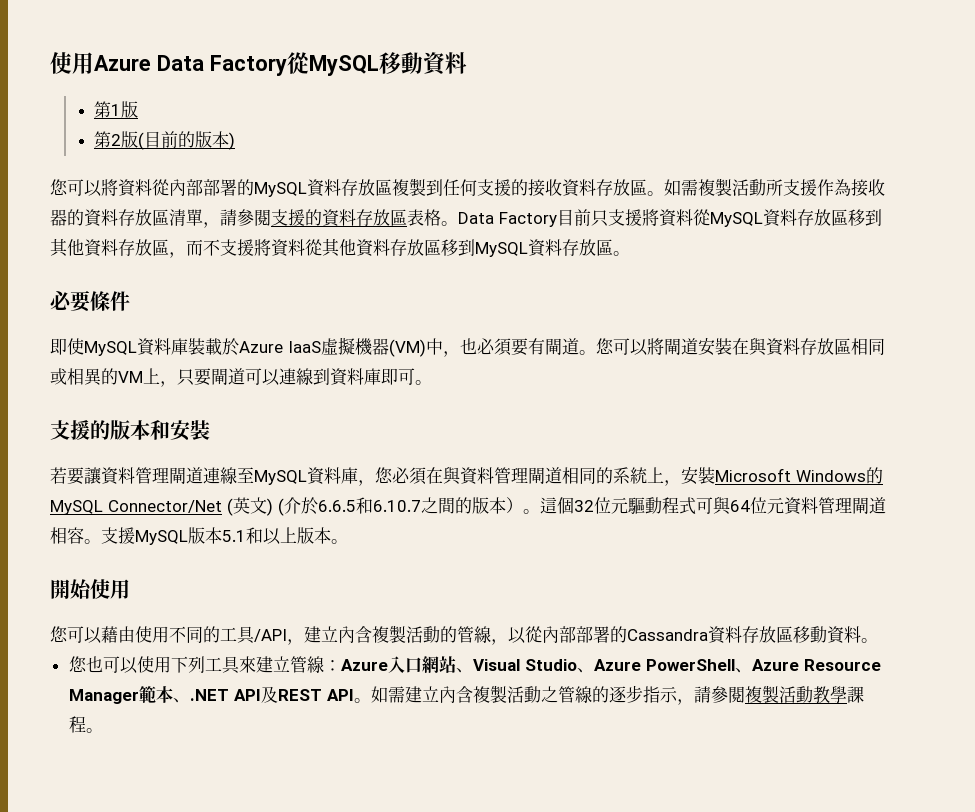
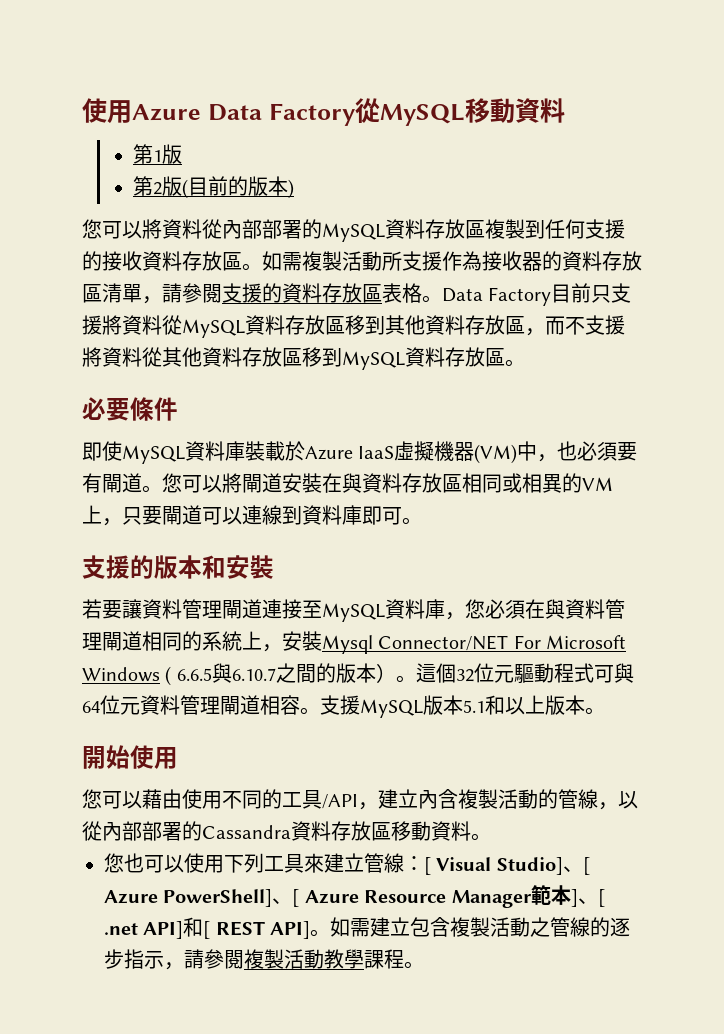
- 若要讓資料管理閘道連線至MySQL資料庫，您必須在與資料管理閘道相同的系統上，安裝Microsoft Windows的MySQL Connector/Net (英文) (介於6.6.5和6.10.7之間的版本）。
+ 若要讓資料管理閘道連接至MySQL資料庫，您必須在與資料管理閘道相同的系統上，安裝Mysql Connector/NET For Microsoft Windows ( 6.6.5與6.10.7之間的版本）。
- 您也可以使用下列工具來建立管線：Azure入口網站、Visual Studio、Azure PowerShell、Azure Resource Manager範本、.NET API及REST API。
+ 您也可以使用下列工具來建立管線：[ Visual Studio]、[ Azure PowerShell]、[ Azure Resource Manager範本]、[ .net API]和[ REST API]。
- 如需建立內含複製活動之管線的逐步指示，請參閱複製活動教學課程。
+ 如需建立包含複製活動之管線的逐步指示，請參閱複製活動教學課程。

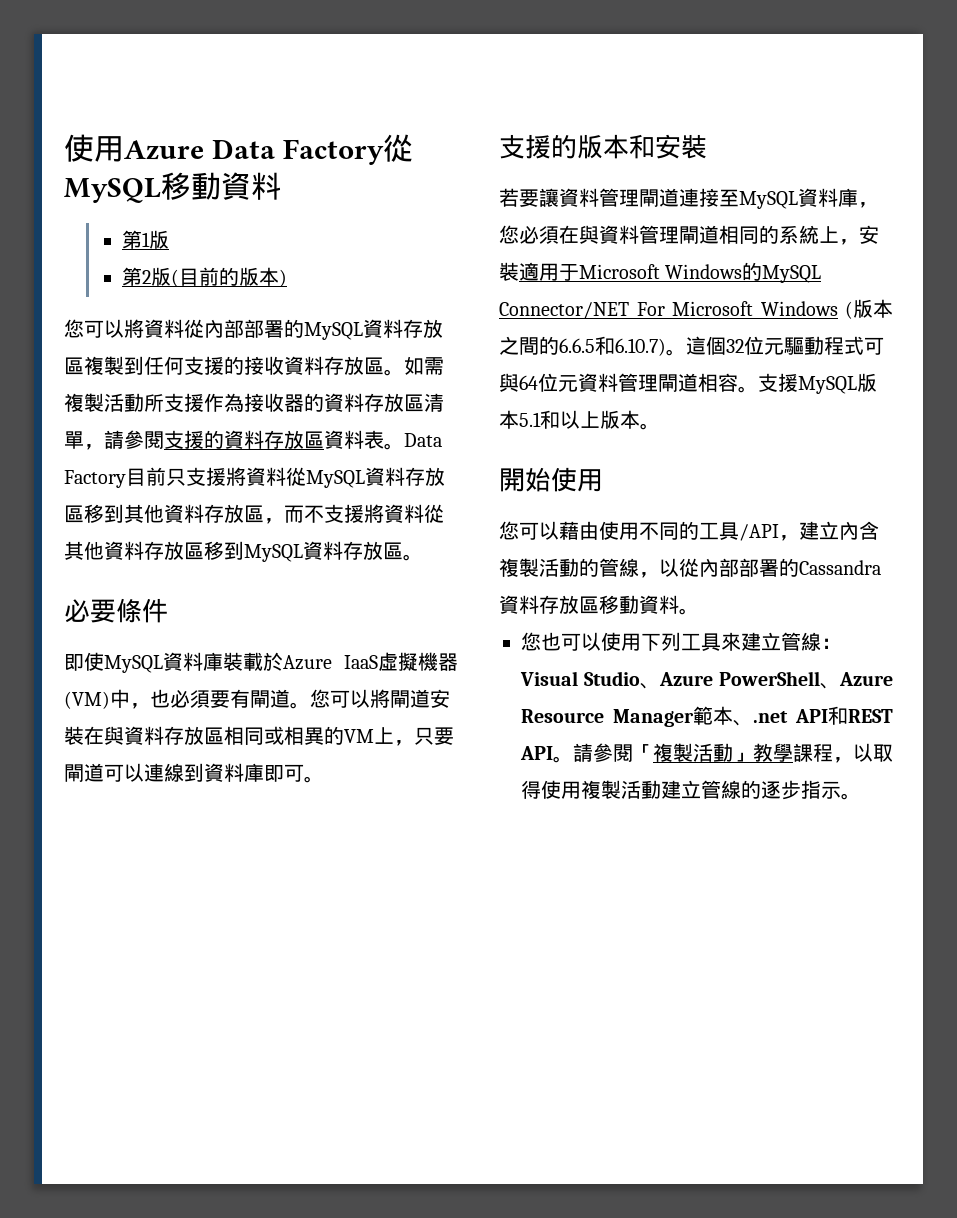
- 如需複製活動所支援作為接收器的資料存放區清單，請參閱支援的資料存放區表格。
+ 如需複製活動所支援作為接收器的資料存放區清單，請參閱支援的資料存放區資料表。
- 若要讓資料管理閘道連接至MySQL資料庫，您必須在與資料管理閘道相同的系統上，安裝Mysql Connector/NET For Microsoft Windows ( 6.6.5與6.10.7之間的版本）。
+ 若要讓資料管理閘道連接至MySQL資料庫，您必須在與資料管理閘道相同的系統上，安裝適用于Microsoft Windows的MySQL Connector/NET For Microsoft Windows (版本之間的6.6.5和6.10.7)。
- 您也可以使用下列工具來建立管線：[ Visual Studio]、[ Azure PowerShell]、[ Azure Resource Manager範本]、[ .net API]和[ REST API]。如需建立包含複製活動之管線的逐步指示，請參閱複製活動教學課程。
+ 您也可以使用下列工具來建立管線：Visual Studio、Azure PowerShell、Azure Resource Manager範本、.net API和REST API。請參閱「複製活動」教學課程，以取得使用複製活動建立管線的逐步指示。

